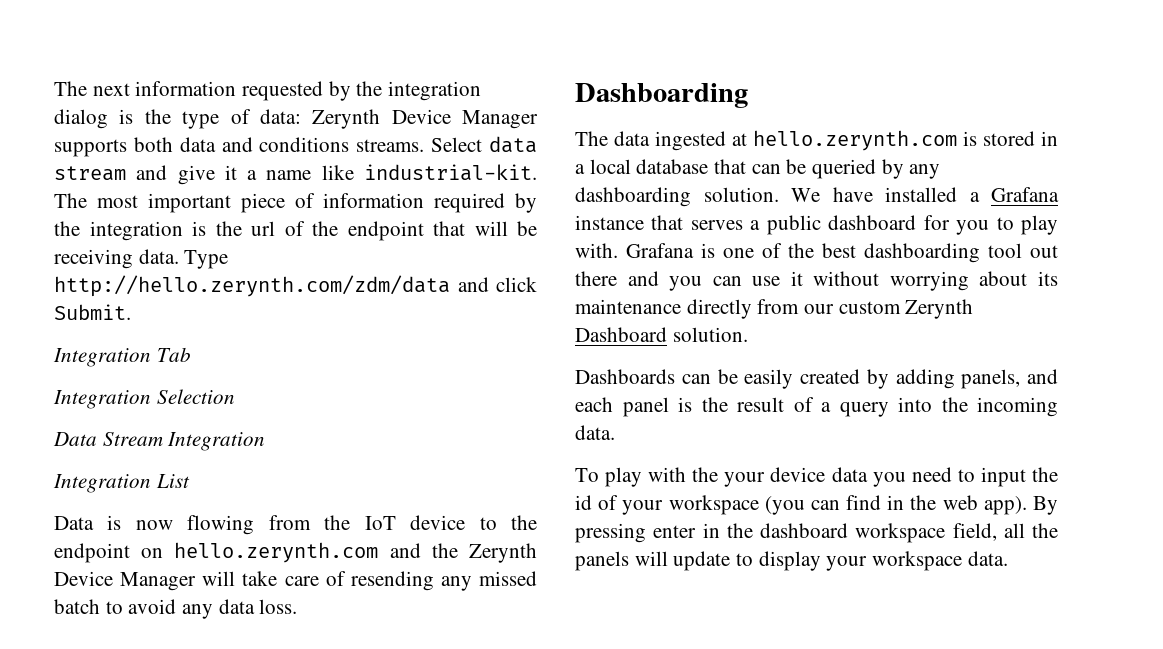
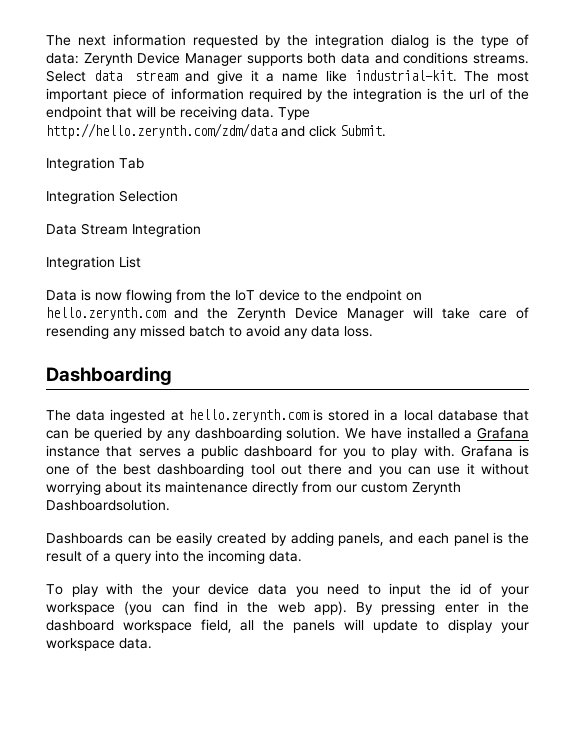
- Grafana is one of the best dashboarding tool out there and you can use it without worrying about its maintenance directly from our custom Zerynth Dashboard solution.
+ Grafana is one of the best dashboarding tool out there and you can use it without worrying about its maintenance directly from our custom Zerynth Dashboardsolution.

